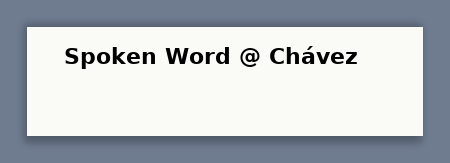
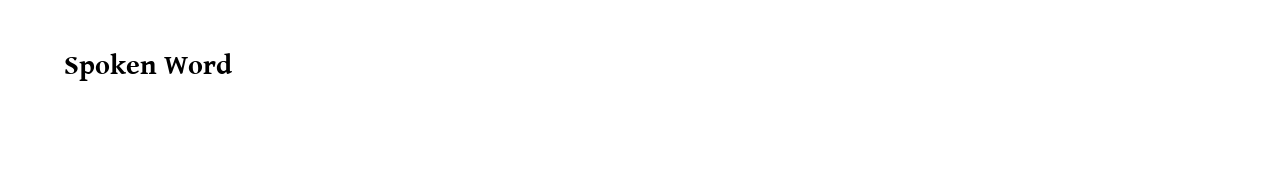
- Spoken Word @ Chávez
+ Spoken Word

